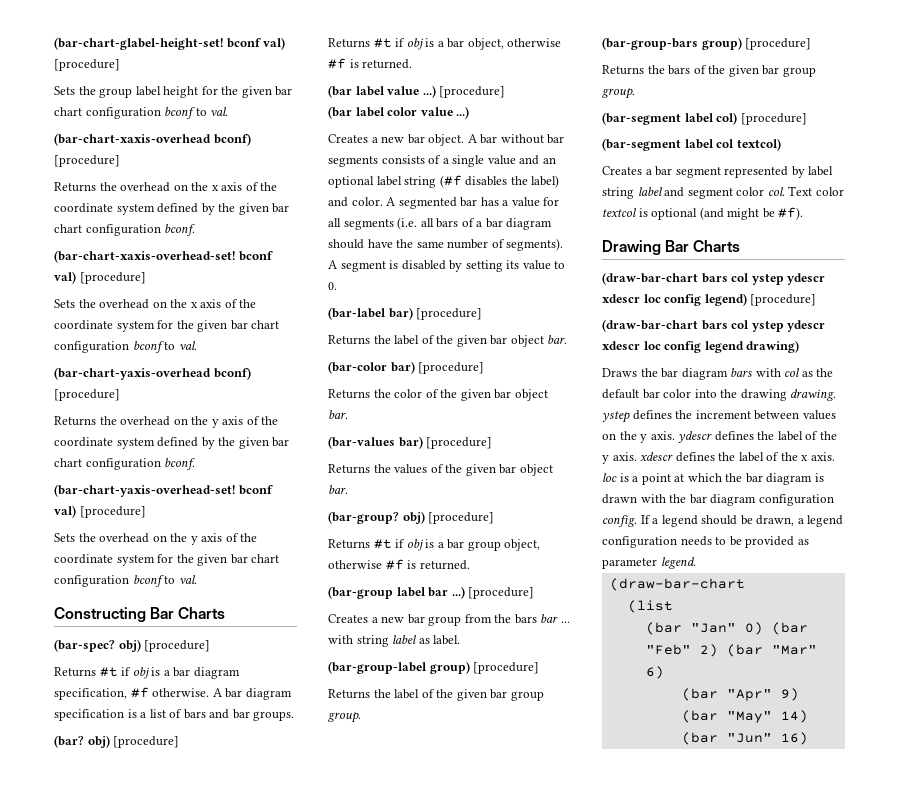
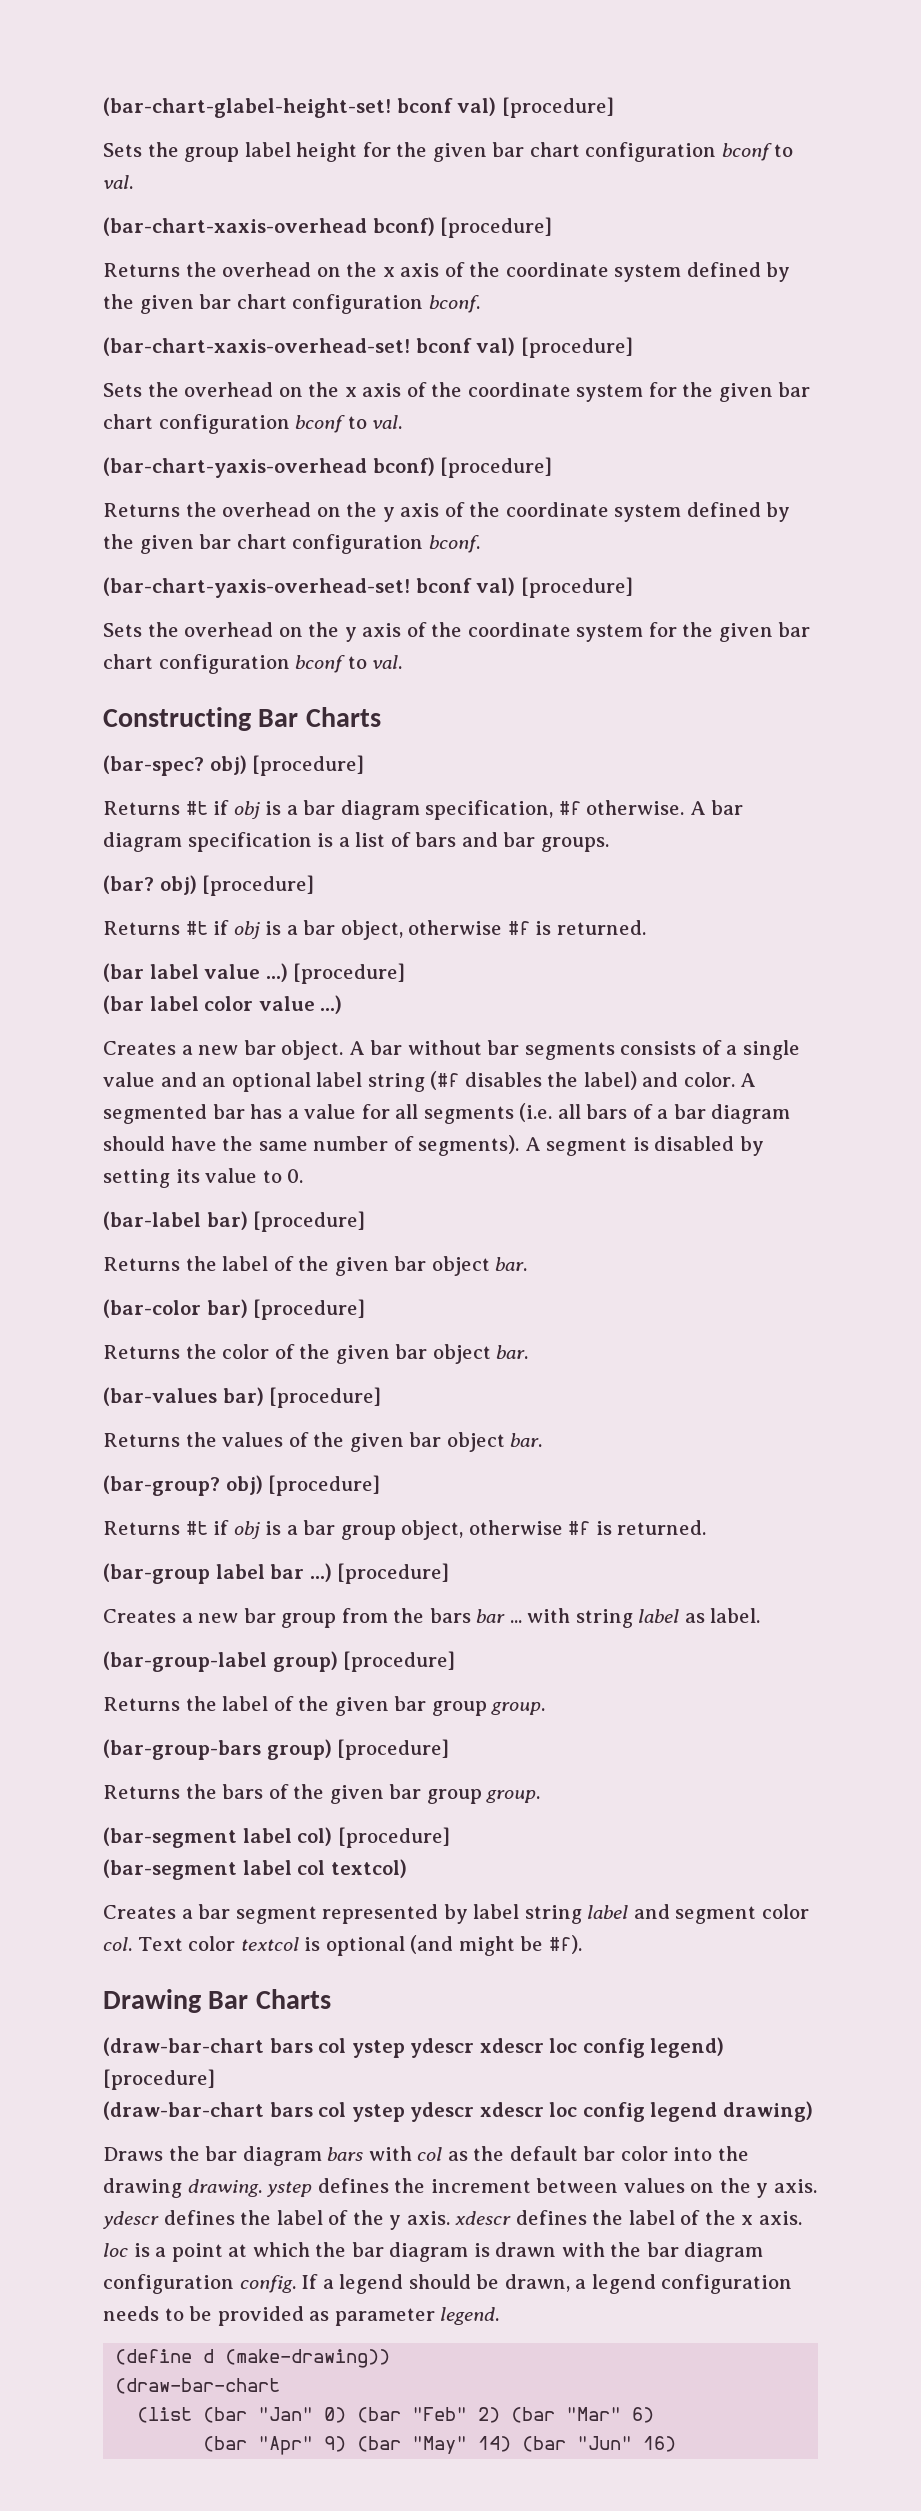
+ (define d (make-drawing))
- (list
- (bar "Jan" 0) (bar "Feb" 2) (bar "Mar" 6)
+ (list (bar "Jan" 0) (bar "Feb" 2) (bar "Mar" 6)

